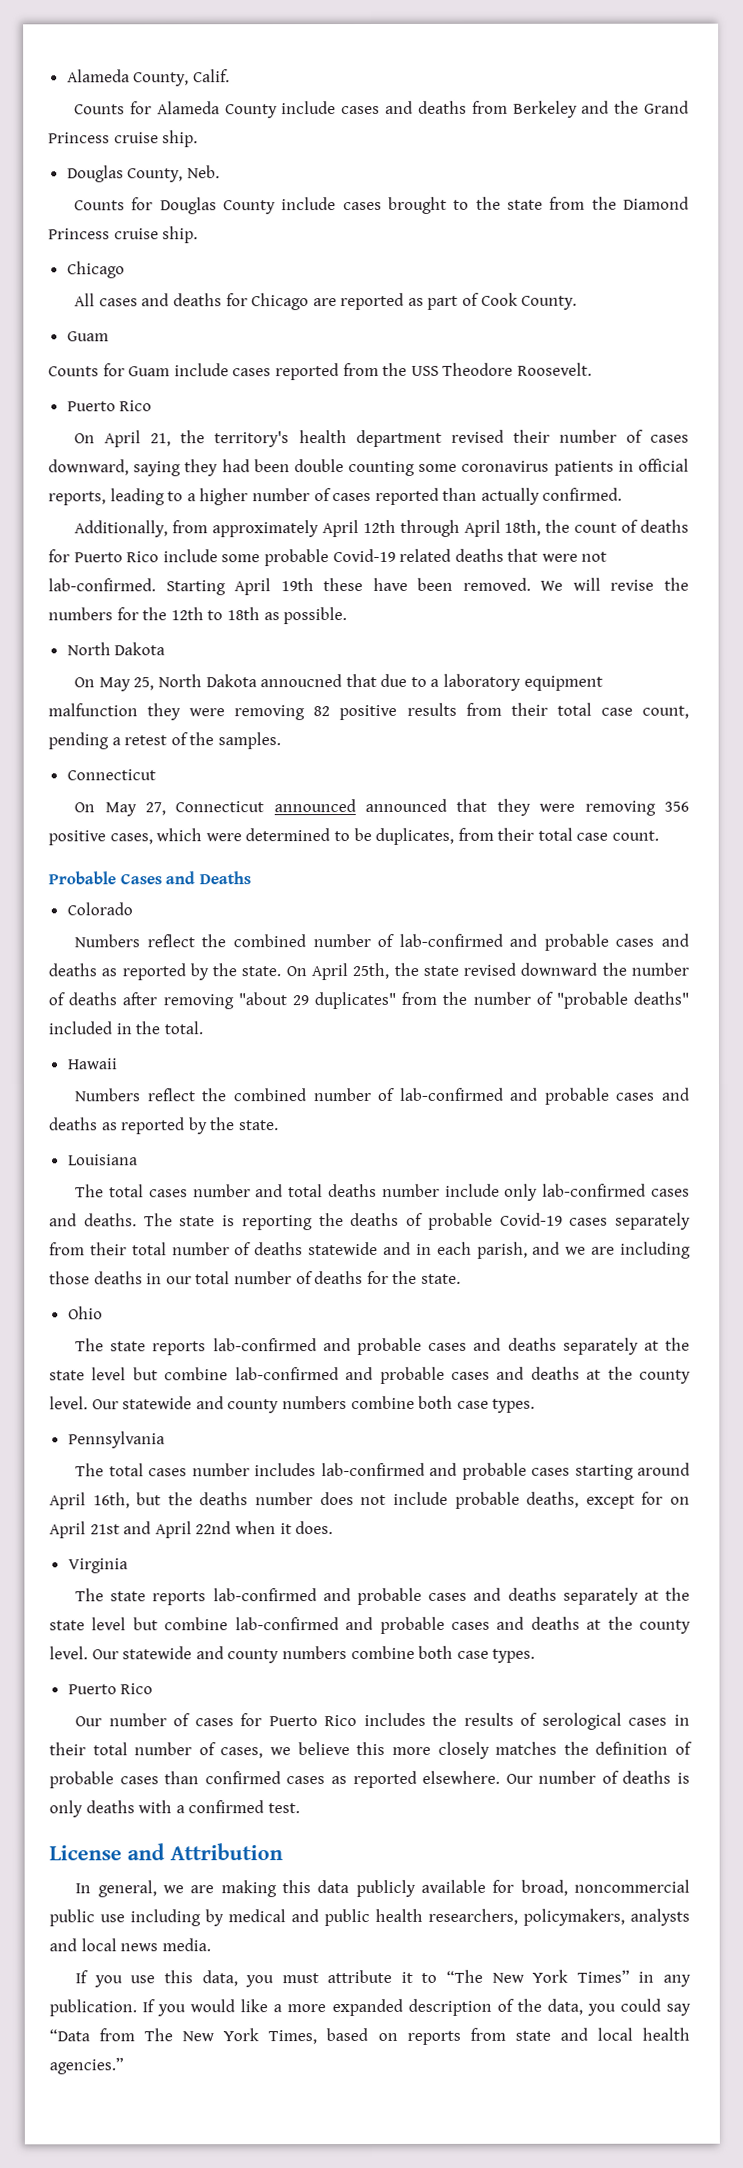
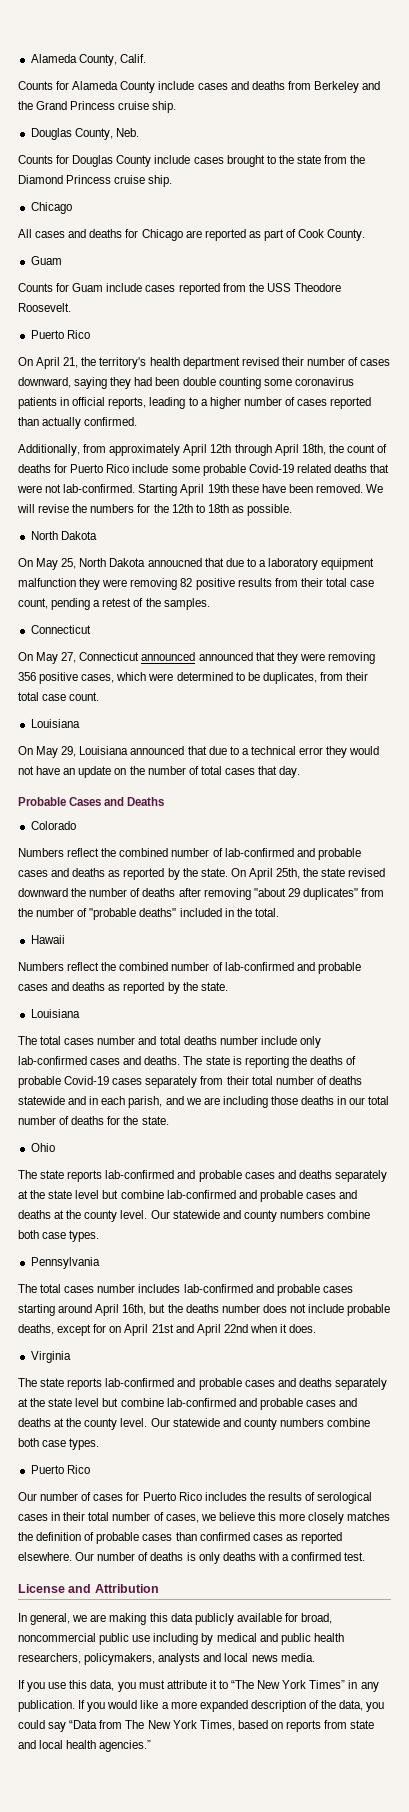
  On May 27, Connecticut announced announced that they were removing 356 positive cases, which were determined to be duplicates, from their total case count.
+ Louisiana
+ On May 29, Louisiana announced that due to a technical error they would not have an update on the number of total cases that day.

